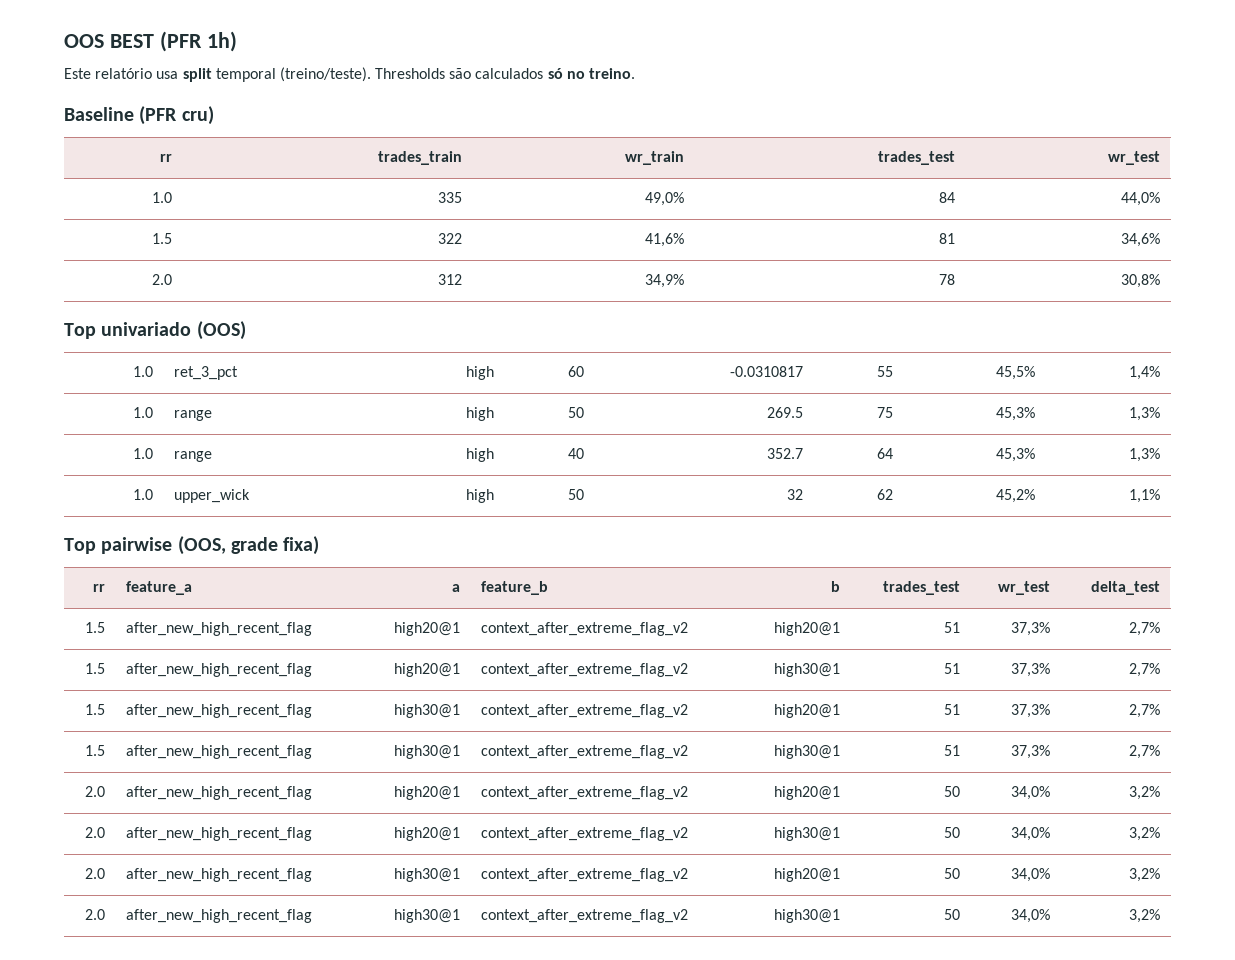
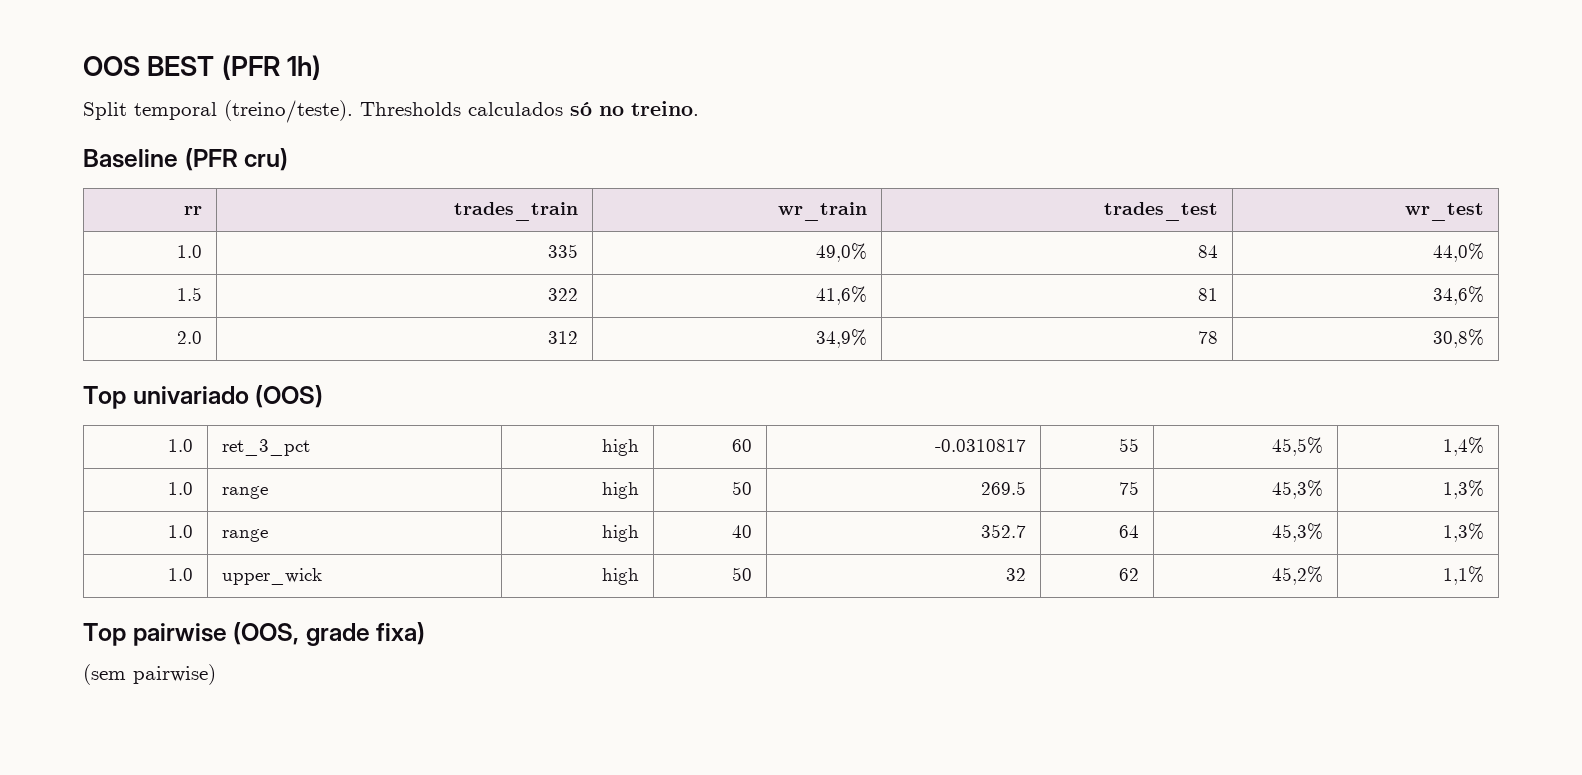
- Este relatório usa split temporal (treino/teste).
+ Split temporal (treino/teste).
- Thresholds são calculados só no treino.
+ Thresholds calculados só no treino.
- rr | feature_a | a | feature_b | b | trades_test | wr_test | delta_test
- 1.5 | after_new_high_recent_flag | high20@1 | context_after_extreme_flag_v2 | high20@1 | 51 | 37,3% | 2,7%
- 1.5 | after_new_high_recent_flag | high20@1 | context_after_extreme_flag_v2 | high30@1 | 51 | 37,3% | 2,7%
- 1.5 | after_new_high_recent_flag | high30@1 | context_after_extreme_flag_v2 | high20@1 | 51 | 37,3% | 2,7%
- 1.5 | after_new_high_recent_flag | high30@1 | context_after_extreme_flag_v2 | high30@1 | 51 | 37,3% | 2,7%
- 2.0 | after_new_high_recent_flag | high20@1 | context_after_extreme_flag_v2 | high20@1 | 50 | 34,0% | 3,2%
- 2.0 | after_new_high_recent_flag | high20@1 | context_after_extreme_flag_v2 | high30@1 | 50 | 34,0% | 3,2%
- 2.0 | after_new_high_recent_flag | high30@1 | context_after_extreme_flag_v2 | high20@1 | 50 | 34,0% | 3,2%
- 2.0 | after_new_high_recent_flag | high30@1 | context_after_extreme_flag_v2 | high30@1 | 50 | 34,0% | 3,2%
+ (sem pairwise)

